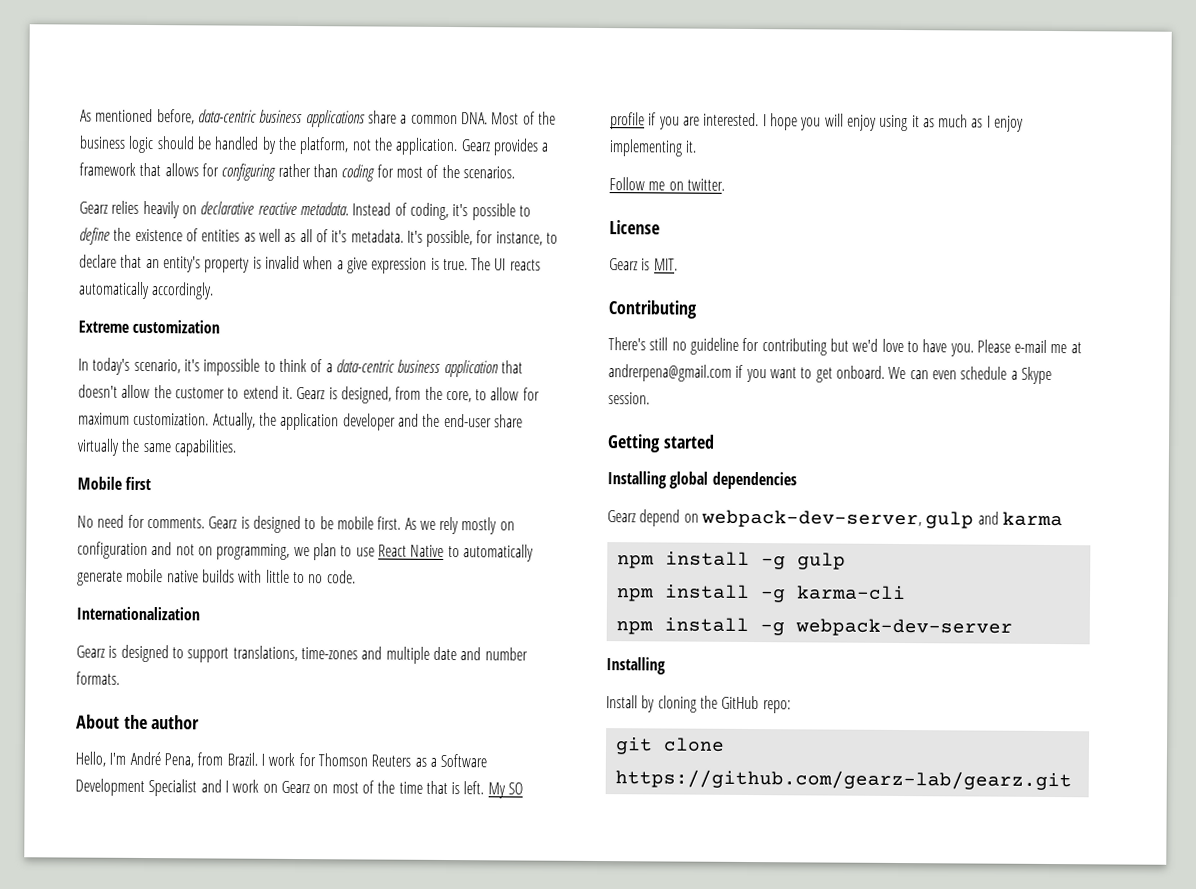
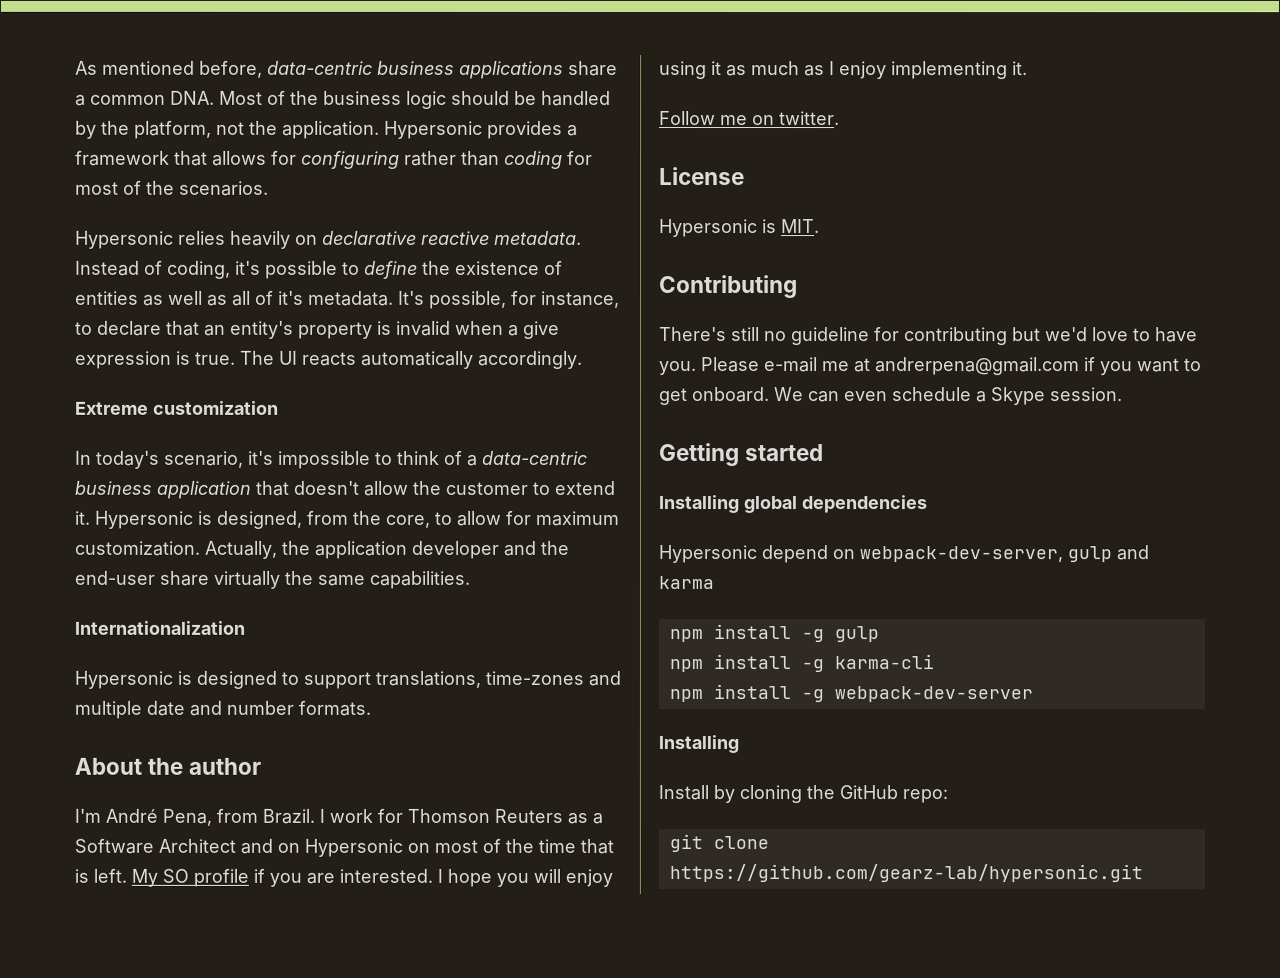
- Gearz provides a framework that allows for configuring rather than coding for most of the scenarios.
+ Hypersonic provides a framework that allows for configuring rather than coding for most of the scenarios.
- Gearz relies heavily on declarative reactive metadata.
+ Hypersonic relies heavily on declarative reactive metadata.
- Gearz is designed, from the core, to allow for maximum customization.
+ Hypersonic is designed, from the core, to allow for maximum customization.
- Mobile first
- No need for comments. Gearz is designed to be mobile first. As we rely mostly on configuration and not on programming, we plan to use React Native to automatically generate mobile native builds with little to no code.
- Gearz is designed to support translations, time-zones and multiple date and number formats.
+ Hypersonic is designed to support translations, time-zones and multiple date and number formats.
- Hello, I'm André Pena, from Brazil.
+ I'm André Pena, from Brazil.
- I work for Thomson Reuters as a Software Development Specialist and I work on Gearz on most of the time that is left.
+ I work for Thomson Reuters as a Software Architect and on Hypersonic on most of the time that is left.
- Gearz is MIT.
+ Hypersonic is MIT.
- Gearz depend on webpack-dev-server, gulp and karma
+ Hypersonic depend on webpack-dev-server, gulp and karma
- git clone https://github.com/gearz-lab/gearz.git
+ git clone https://github.com/gearz-lab/hypersonic.git

